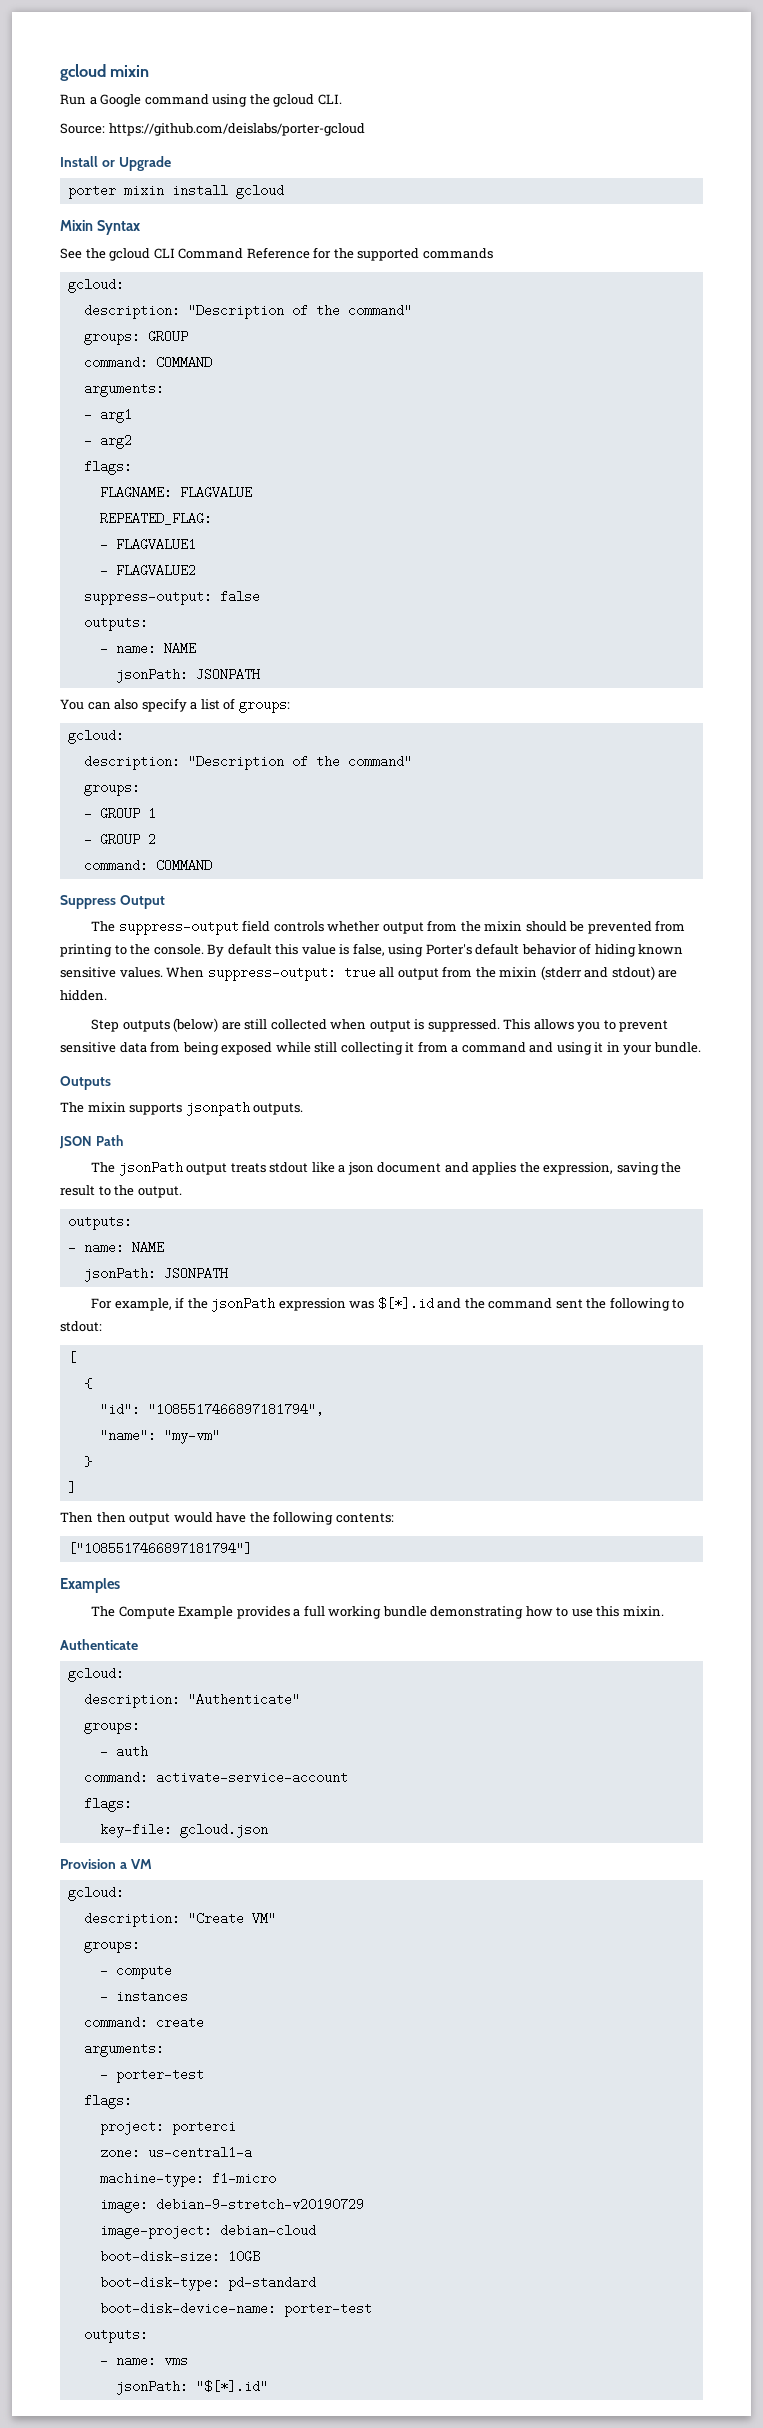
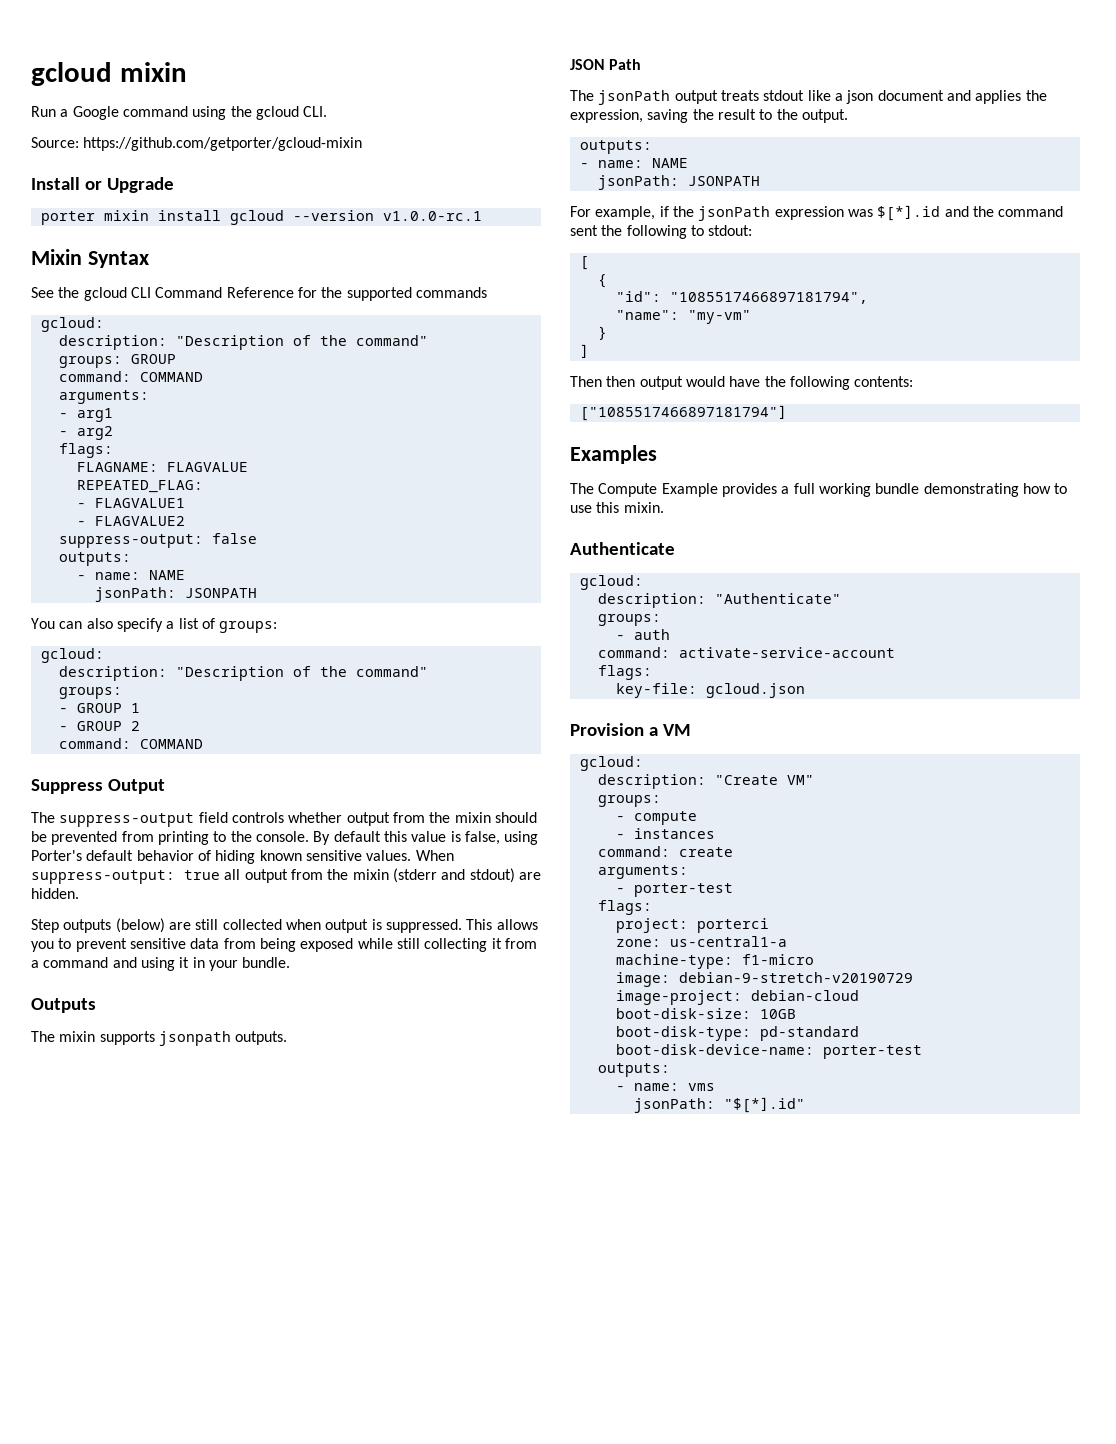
- Source: https://github.com/deislabs/porter-gcloud
+ Source: https://github.com/getporter/gcloud-mixin
- porter mixin install gcloud
+ porter mixin install gcloud --version v1.0.0-rc.1

